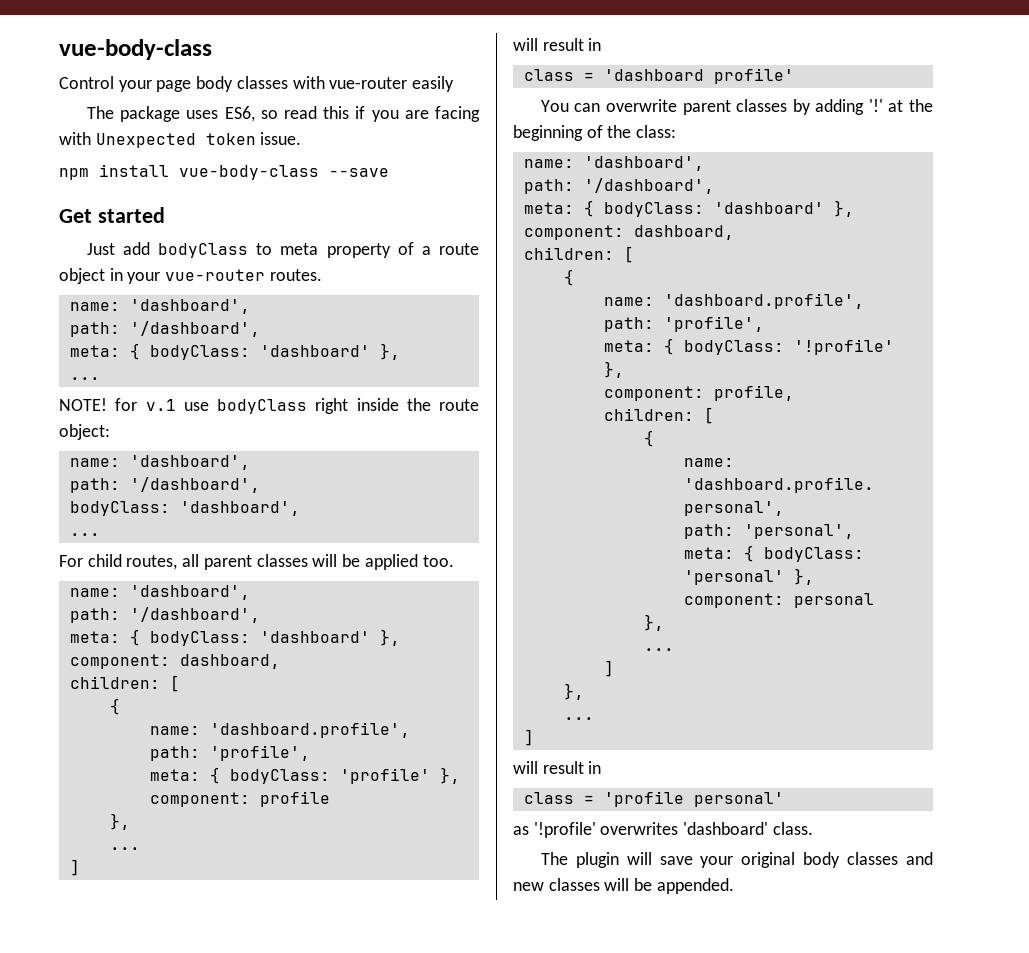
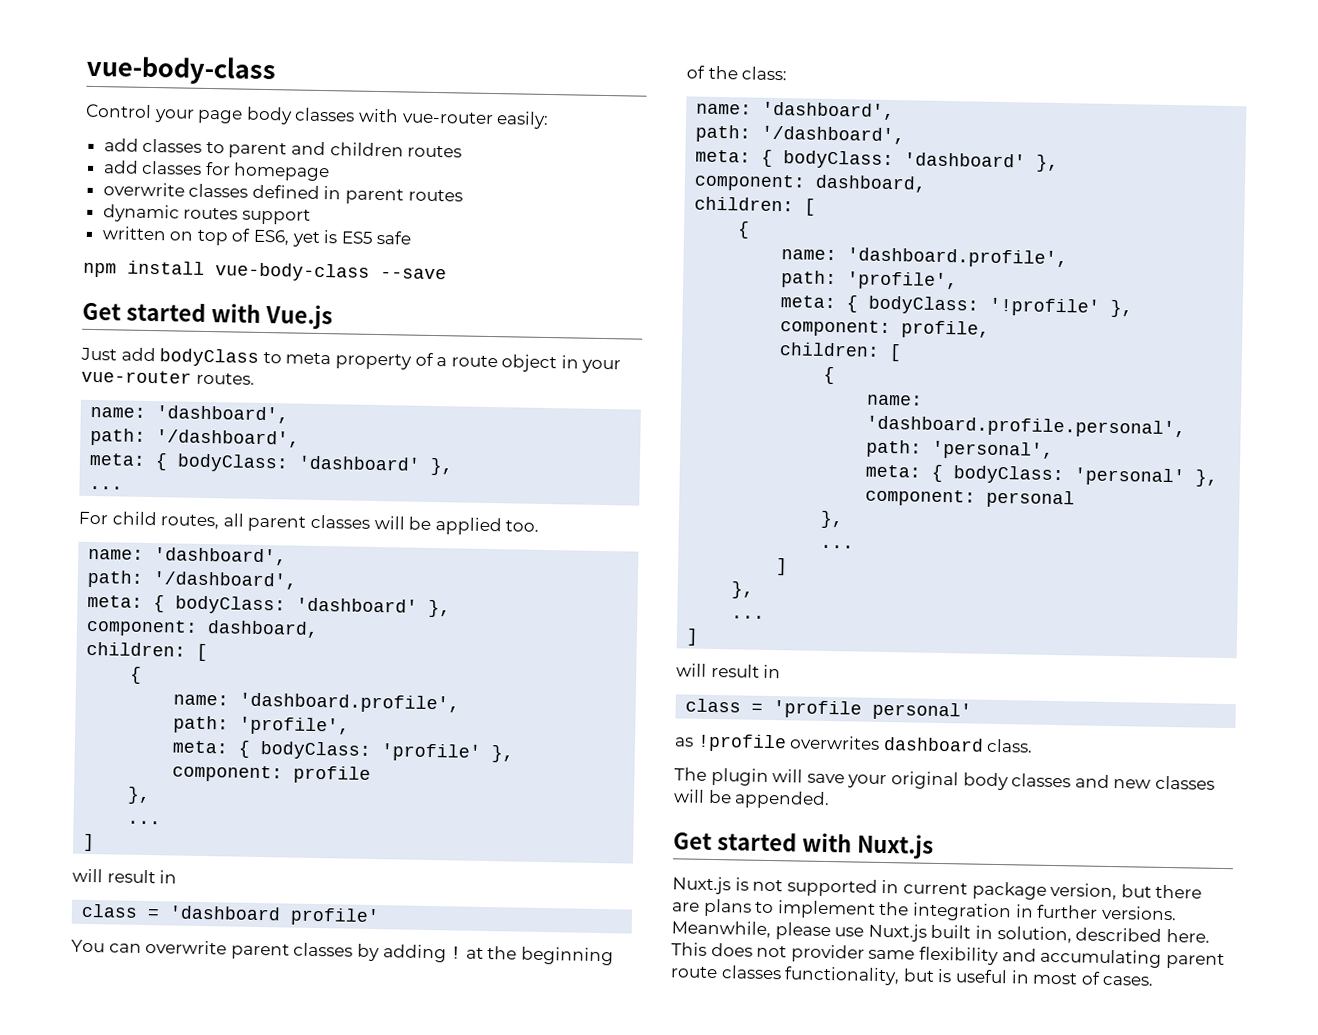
- Control your page body classes with vue-router easily
- The package uses ES6, so read this if you are facing with Unexpected token issue.
+ Control your page body classes with vue-router easily:
+ add classes to parent and children routes
+ add classes for homepage
+ overwrite classes defined in parent routes
+ dynamic routes support
+ written on top of ES6, yet is ES5 safe
- Get started
+ Get started with Vue.js
- NOTE! for v.1 use bodyClass right inside the route object:
- name: 'dashboard',
- path: '/dashboard',
- bodyClass: 'dashboard',
- ...
- You can overwrite parent classes by adding '!' at the beginning of the class:
+ You can overwrite parent classes by adding ! at the beginning of the class:
- as '!profile' overwrites 'dashboard' class.
+ as !profile overwrites dashboard class.
+ Get started with Nuxt.js
+ Nuxt.js is not supported in current package version, but there are plans to implement the integration in further versions. Meanwhile, please use Nuxt.js built in solution, described here. This does not provider same flexibility and accumulating parent route classes functionality, but is useful in most of cases.

